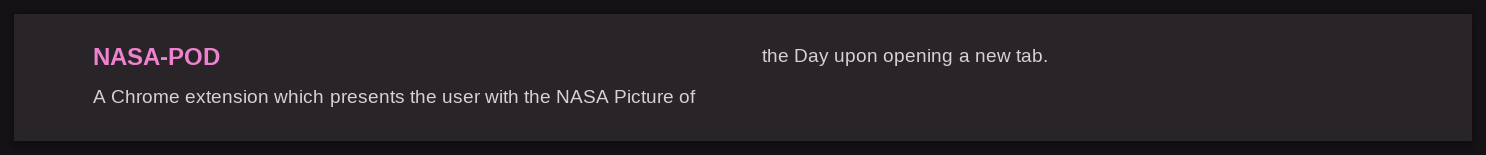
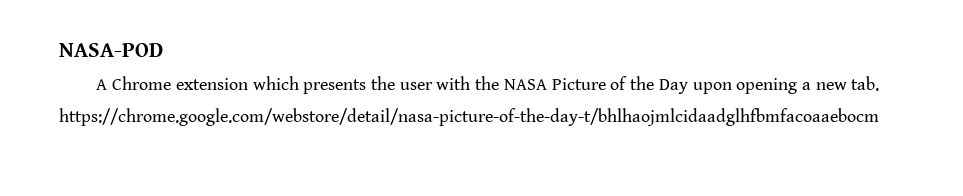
+ https://chrome.google.com/webstore/detail/nasa-picture-of-the-day-t/bhlhaojmlcidaadglhfbmfacoaaebocm

